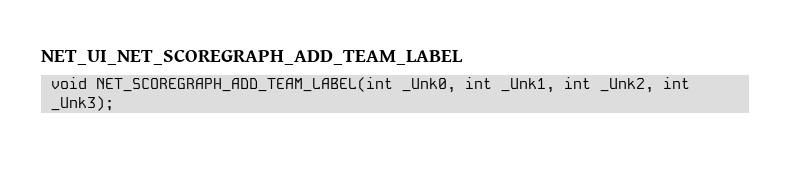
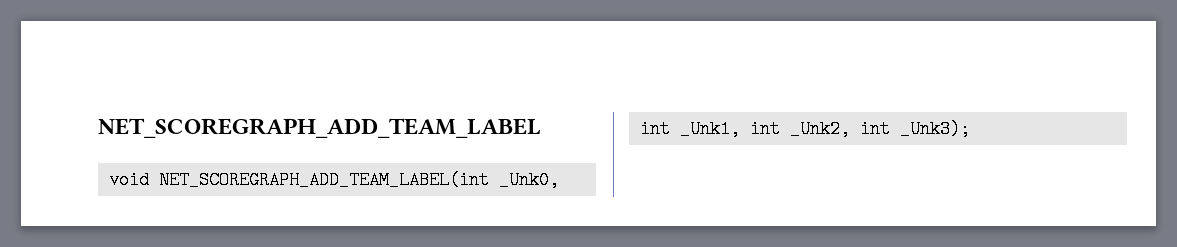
- NET_UI_NET_SCOREGRAPH_ADD_TEAM_LABEL
+ NET_SCOREGRAPH_ADD_TEAM_LABEL

